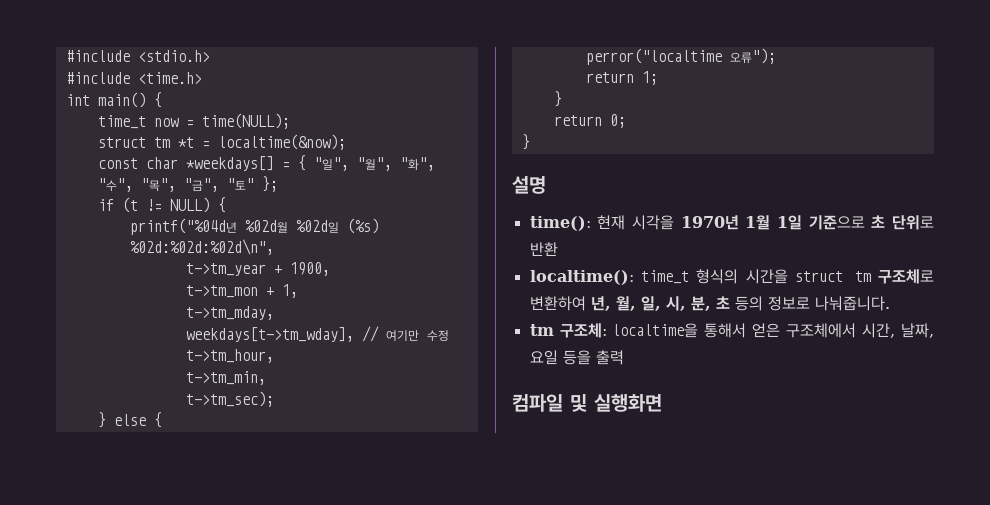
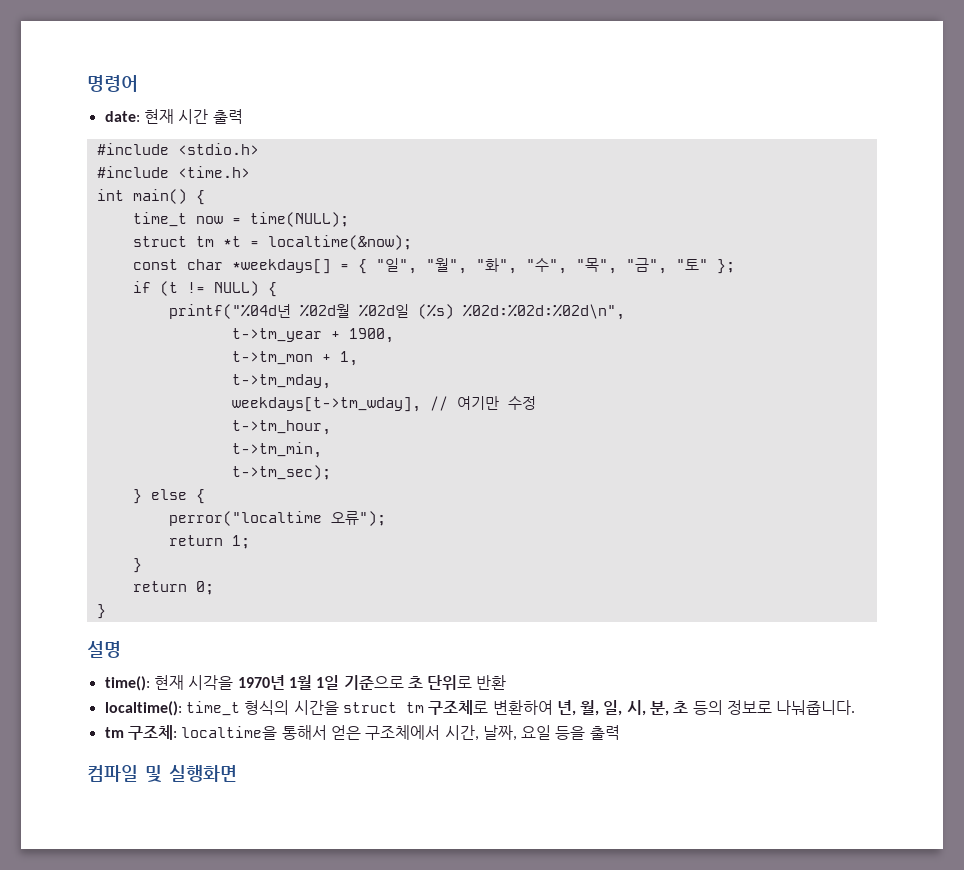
+ 명령어
+ date: 현재 시간 출력

